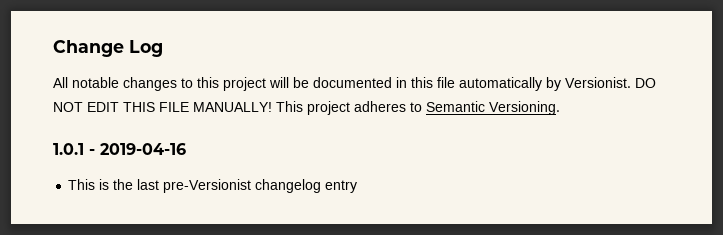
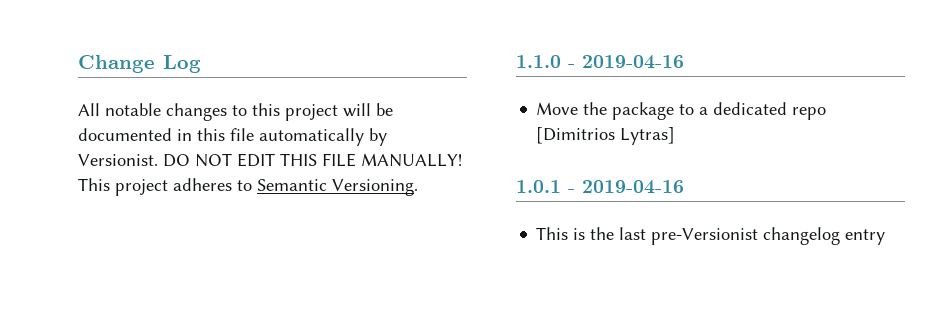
+ 1.1.0 - 2019-04-16
+ Move the package to a dedicated repo [Dimitrios Lytras]

